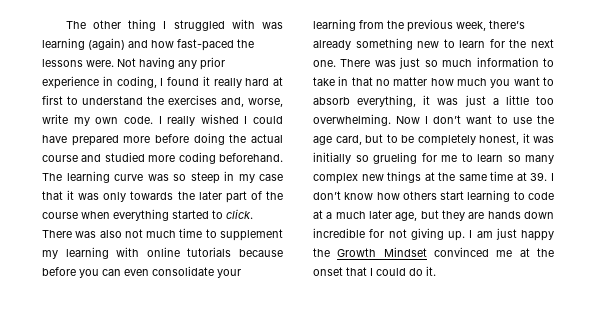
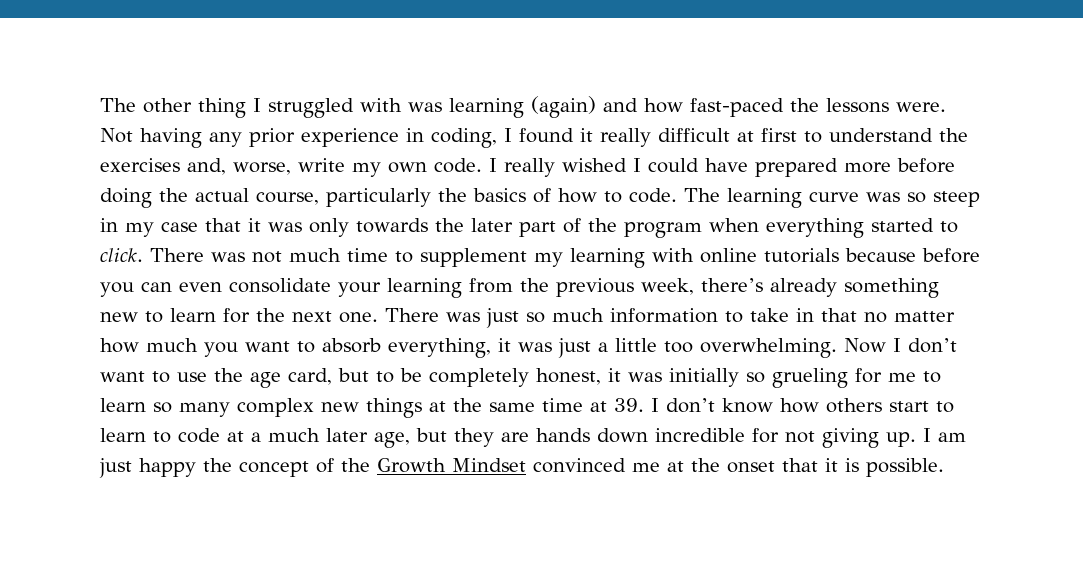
- Not having any prior experience in coding, I found it really hard at first to understand the exercises and, worse, write my own code.
+ Not having any prior experience in coding, I found it really difficult at first to understand the exercises and, worse, write my own code.
- I really wished I could have prepared more before doing the actual course and studied more coding beforehand.
+ I really wished I could have prepared more before doing the actual course, particularly the basics of how to code.
- The learning curve was so steep in my case that it was only towards the later part of the course when everything started to click.
+ The learning curve was so steep in my case that it was only towards the later part of the program when everything started to click.
- There was also not much time to supplement my learning with online tutorials because before you can even consolidate your learning from the previous week, there’s already something new to learn for the next one.
+ There was not much time to supplement my learning with online tutorials because before you can even consolidate your learning from the previous week, there’s already something new to learn for the next one.
- Now I don’t want to use the age card, but to be completely honest, it was initially so grueling for me to learn so many complex new things at the same time at 39. I don’t know how others start learning to code at a much later age, but they are hands down incredible for not giving up.
+ Now I don’t want to use the age card, but to be completely honest, it was initially so grueling for me to learn so many complex new things at the same time at 39. I don’t know how others start to learn to code at a much later age, but they are hands down incredible for not giving up.
- I am just happy the Growth Mindset convinced me at the onset that I could do it.
+ I am just happy the concept of the Growth Mindset convinced me at the onset that it is possible.

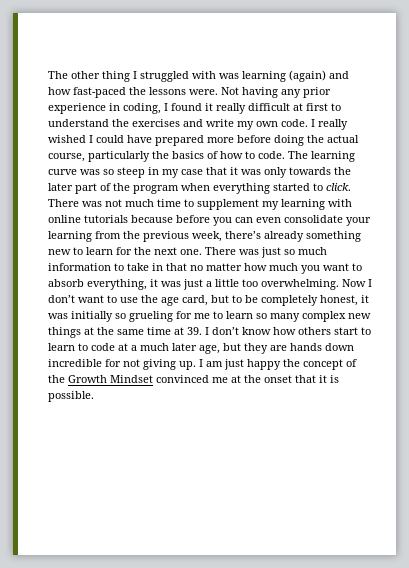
- Not having any prior experience in coding, I found it really difficult at first to understand the exercises and, worse, write my own code.
+ Not having any prior experience in coding, I found it really difficult at first to understand the exercises and write my own code.

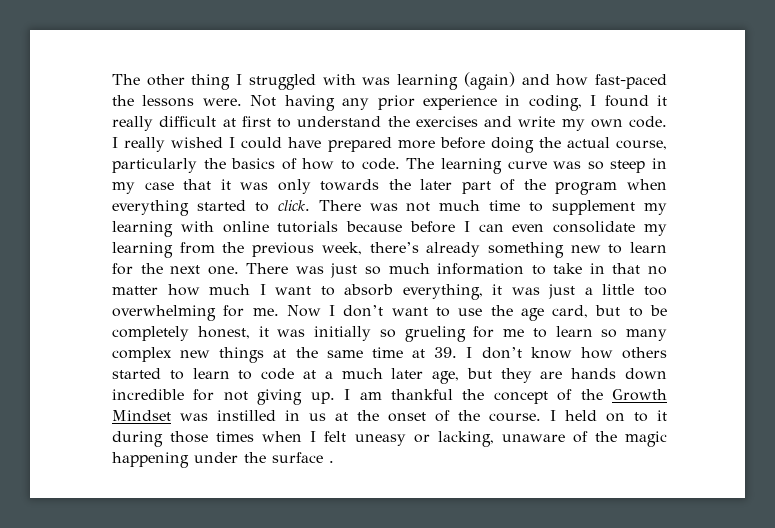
- There was not much time to supplement my learning with online tutorials because before you can even consolidate your learning from the previous week, there’s already something new to learn for the next one.
+ There was not much time to supplement my learning with online tutorials because before I can even consolidate my learning from the previous week, there’s already something new to learn for the next one.
- There was just so much information to take in that no matter how much you want to absorb everything, it was just a little too overwhelming.
+ There was just so much information to take in that no matter how much I want to absorb everything, it was just a little too overwhelming for me.
- Now I don’t want to use the age card, but to be completely honest, it was initially so grueling for me to learn so many complex new things at the same time at 39. I don’t know how others start to learn to code at a much later age, but they are hands down incredible for not giving up.
+ Now I don’t want to use the age card, but to be completely honest, it was initially so grueling for me to learn so many complex new things at the same time at 39. I don’t know how others started to learn to code at a much later age, but they are hands down incredible for not giving up.
- I am just happy the concept of the Growth Mindset convinced me at the onset that it is possible.
+ I am thankful the concept of the Growth Mindset was instilled in us at the onset of the course. I held on to it during those times when I felt uneasy or lacking, unaware of the magic happening under the surface .

